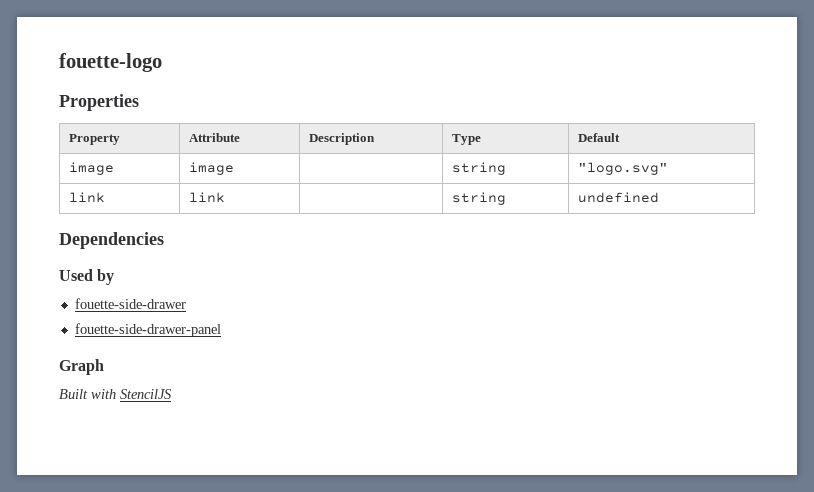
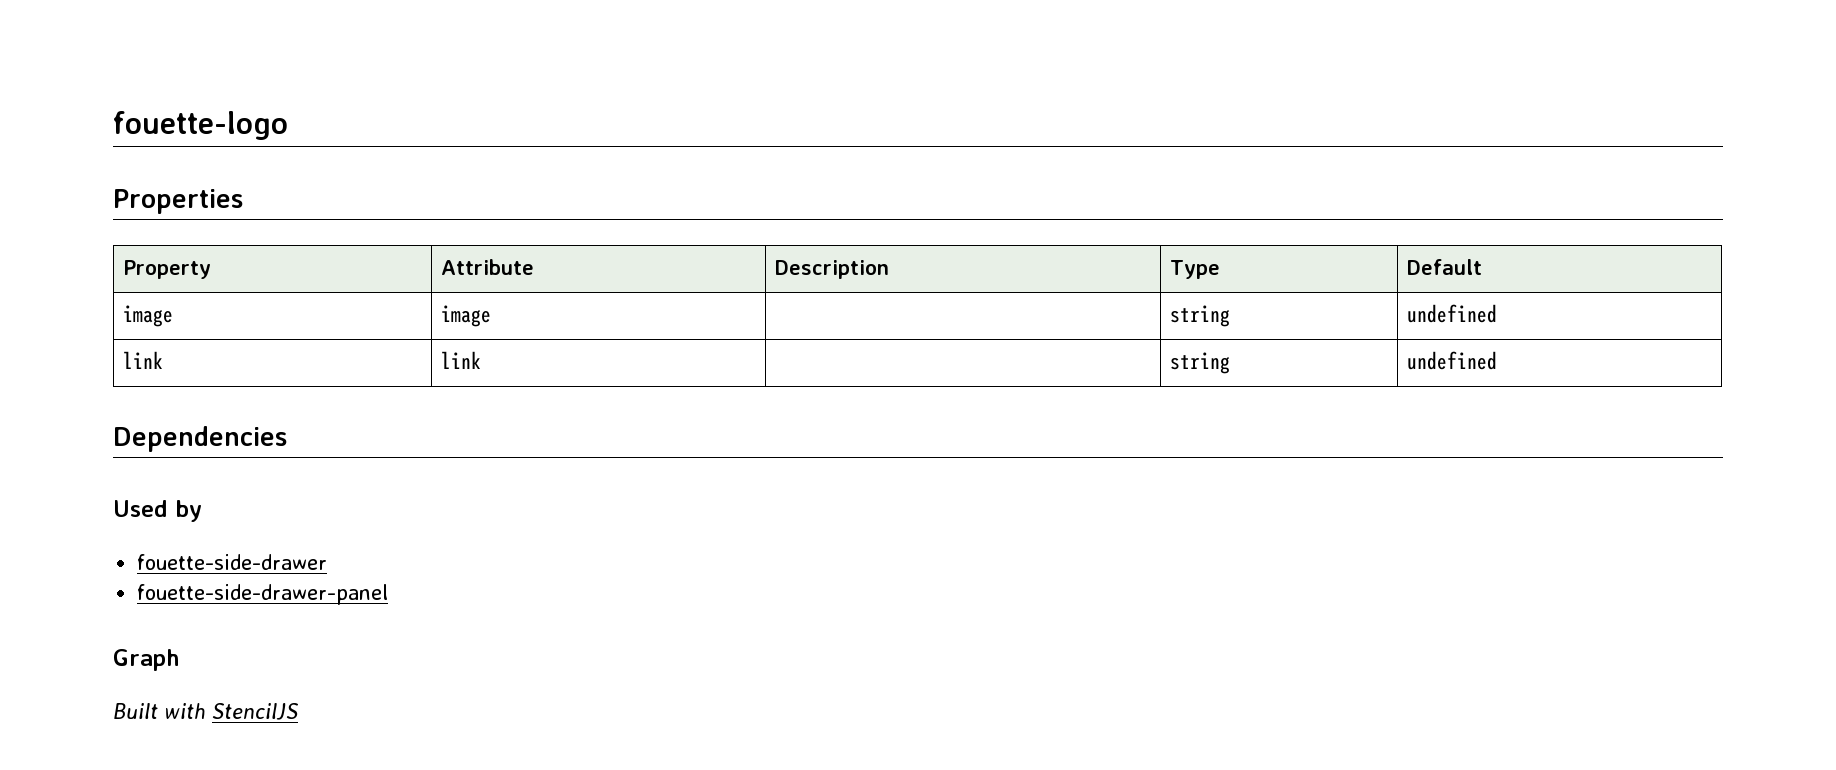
- image | image | | string | "logo.svg"
+ image | image | | string | undefined

